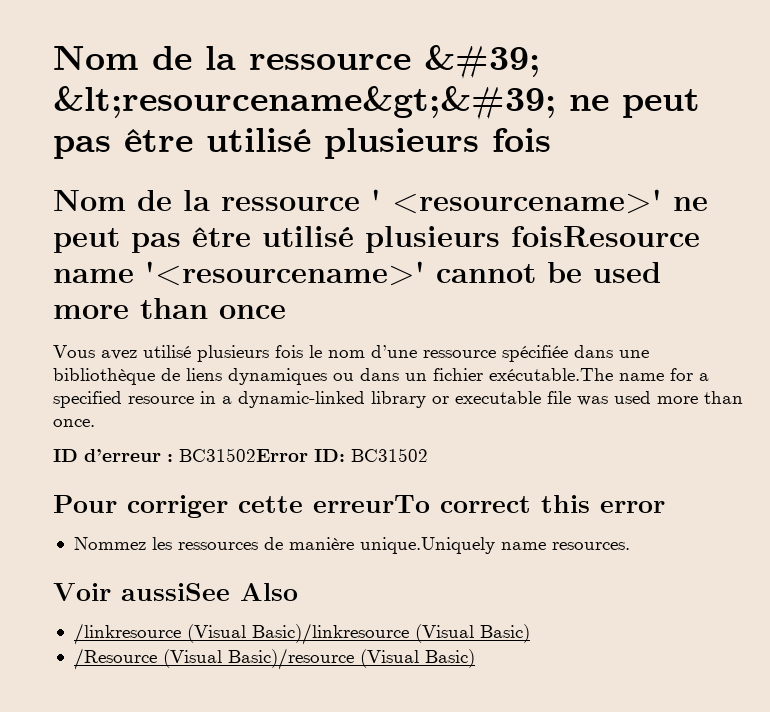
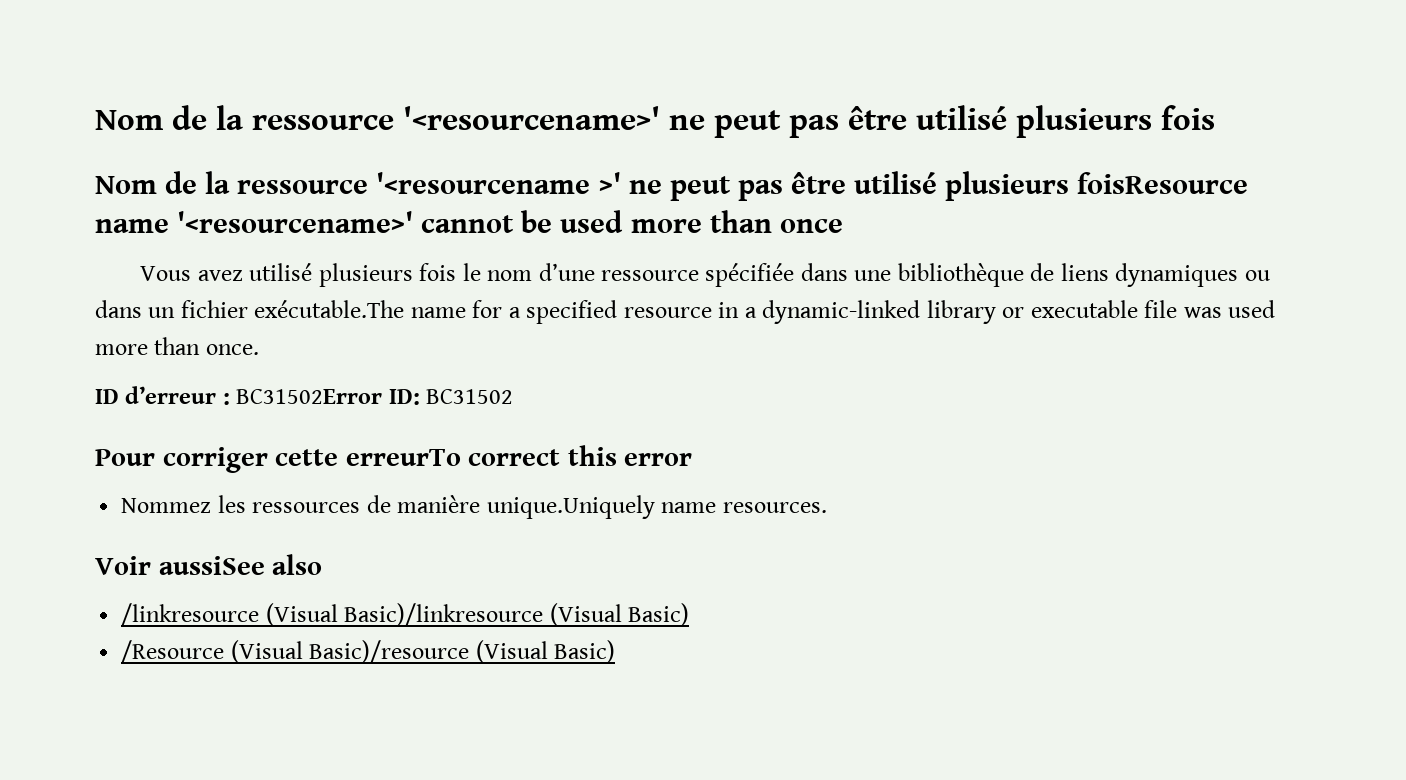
- Nom de la ressource &#39; &lt;resourcename&gt;&#39; ne peut pas être utilisé plusieurs fois
+ Nom de la ressource '<resourcename>' ne peut pas être utilisé plusieurs fois
- Nom de la ressource ' <resourcename>' ne peut pas être utilisé plusieurs foisResource name '<resourcename>' cannot be used more than once
+ Nom de la ressource '<resourcename >' ne peut pas être utilisé plusieurs foisResource name '<resourcename>' cannot be used more than once
- Voir aussiSee Also
+ Voir aussiSee also

